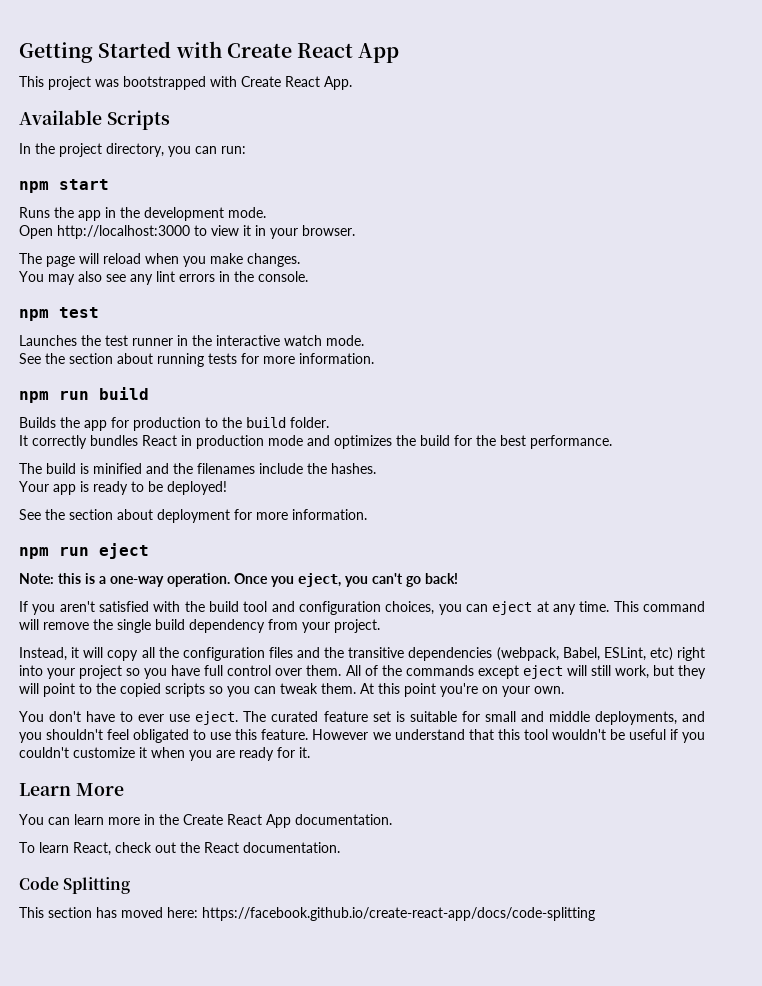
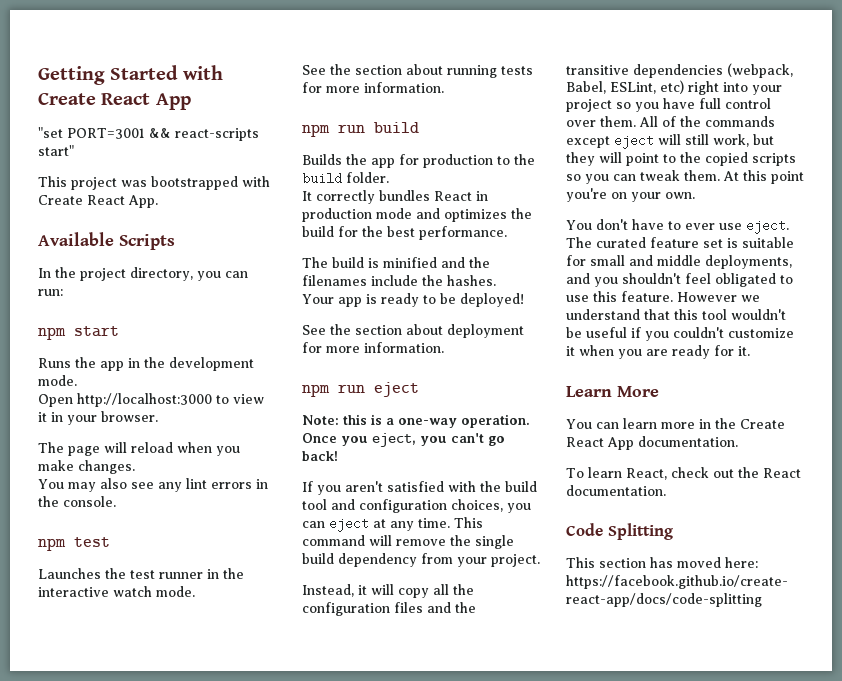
+ "set PORT=3001 && react-scripts start"

